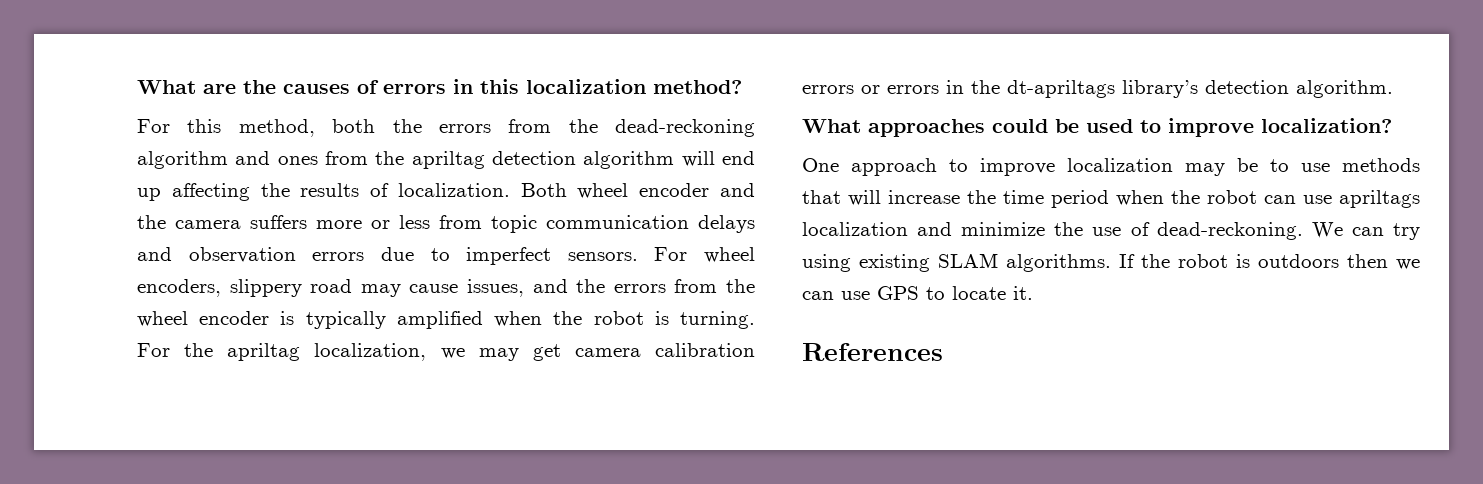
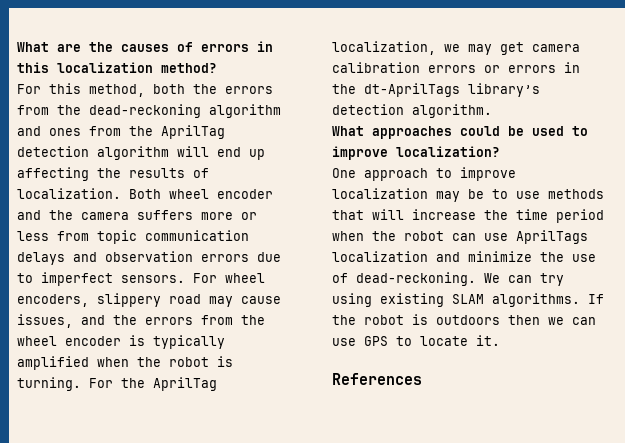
- For this method, both the errors from the dead-reckoning algorithm and ones from the apriltag detection algorithm will end up affecting the results of localization.
+ For this method, both the errors from the dead-reckoning algorithm and ones from the AprilTag detection algorithm will end up affecting the results of localization.
- For the apriltag localization, we may get camera calibration errors or errors in the dt-apriltags library’s detection algorithm.
+ For the AprilTag localization, we may get camera calibration errors or errors in the dt-AprilTags library’s detection algorithm.
- One approach to improve localization may be to use methods that will increase the time period when the robot can use apriltags localization and minimize the use of dead-reckoning.
+ One approach to improve localization may be to use methods that will increase the time period when the robot can use AprilTags localization and minimize the use of dead-reckoning.

